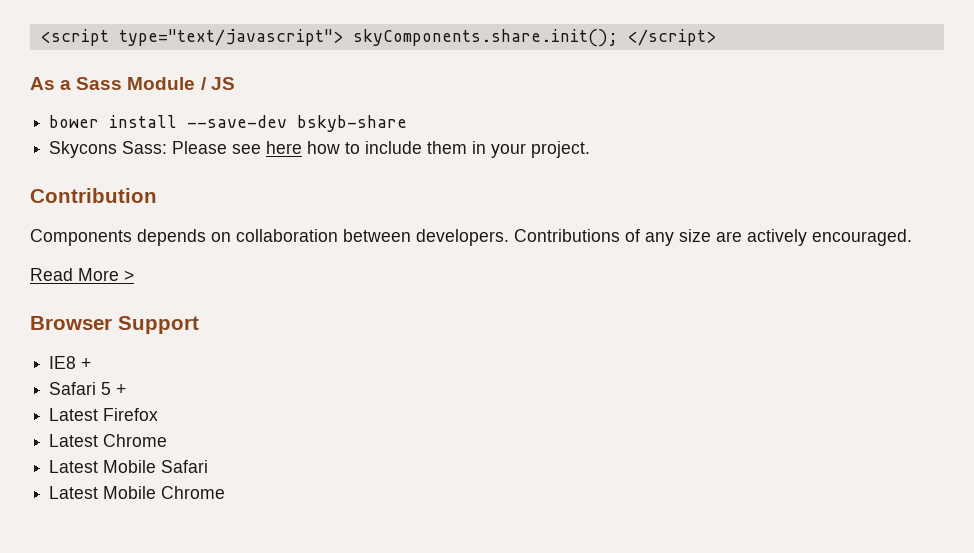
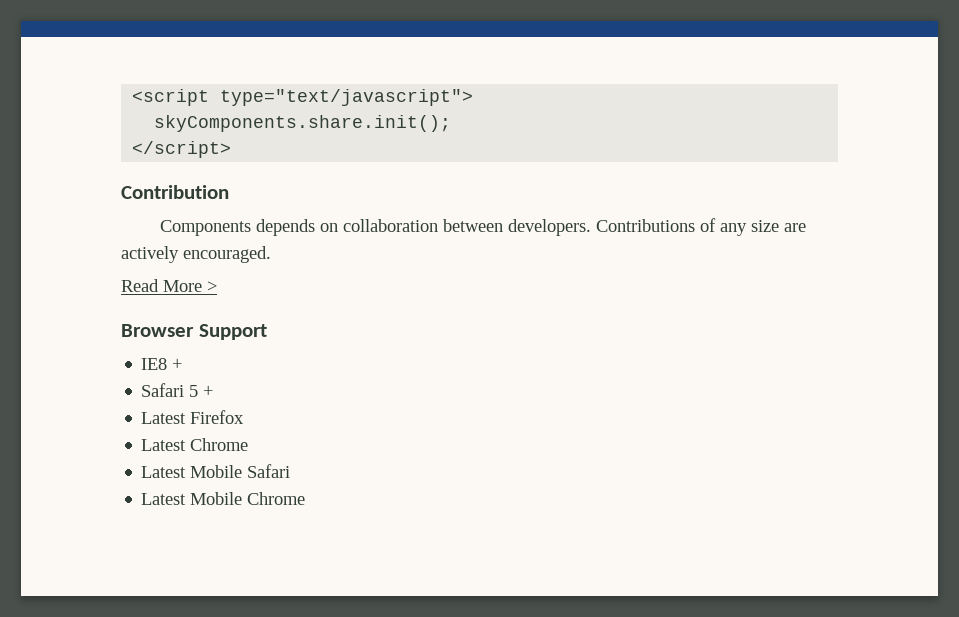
- <script type="text/javascript"> skyComponents.share.init(); </script>
+ <script type="text/javascript">
+ skyComponents.share.init();
+ </script>
- As a Sass Module / JS
- bower install --save-dev bskyb-share
- Skycons Sass: Please see here how to include them in your project.

